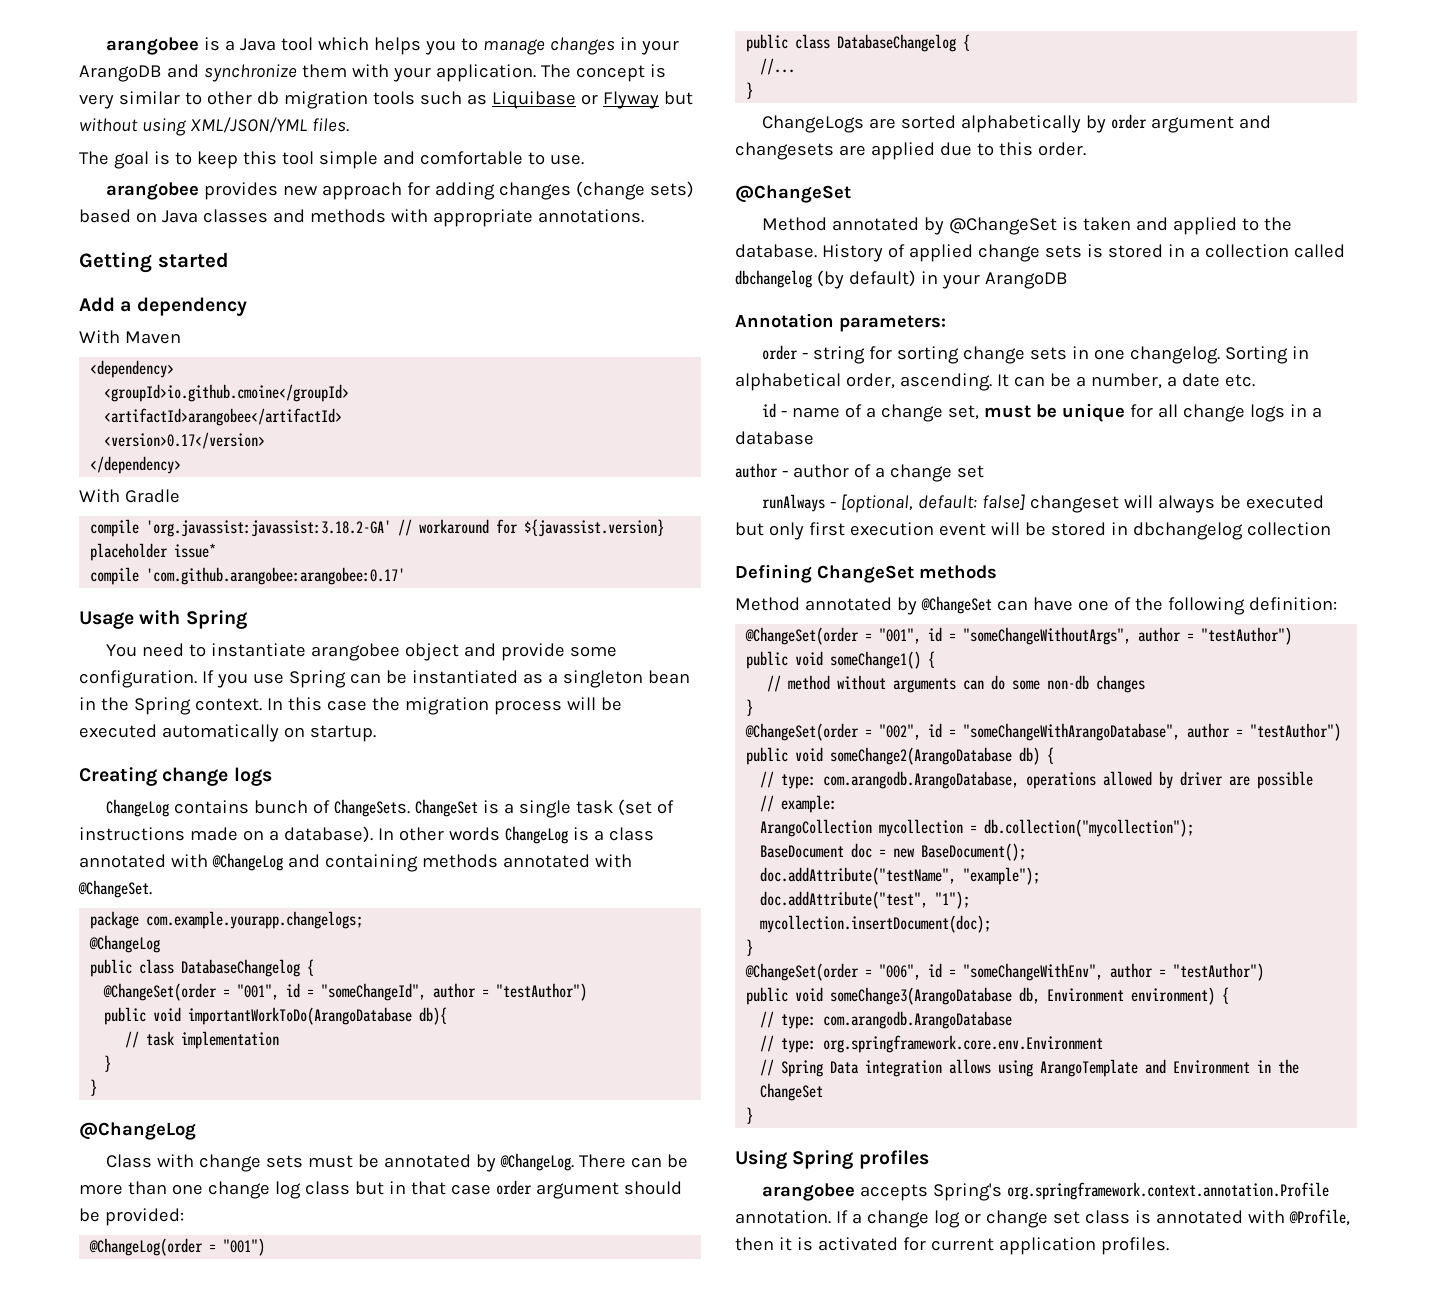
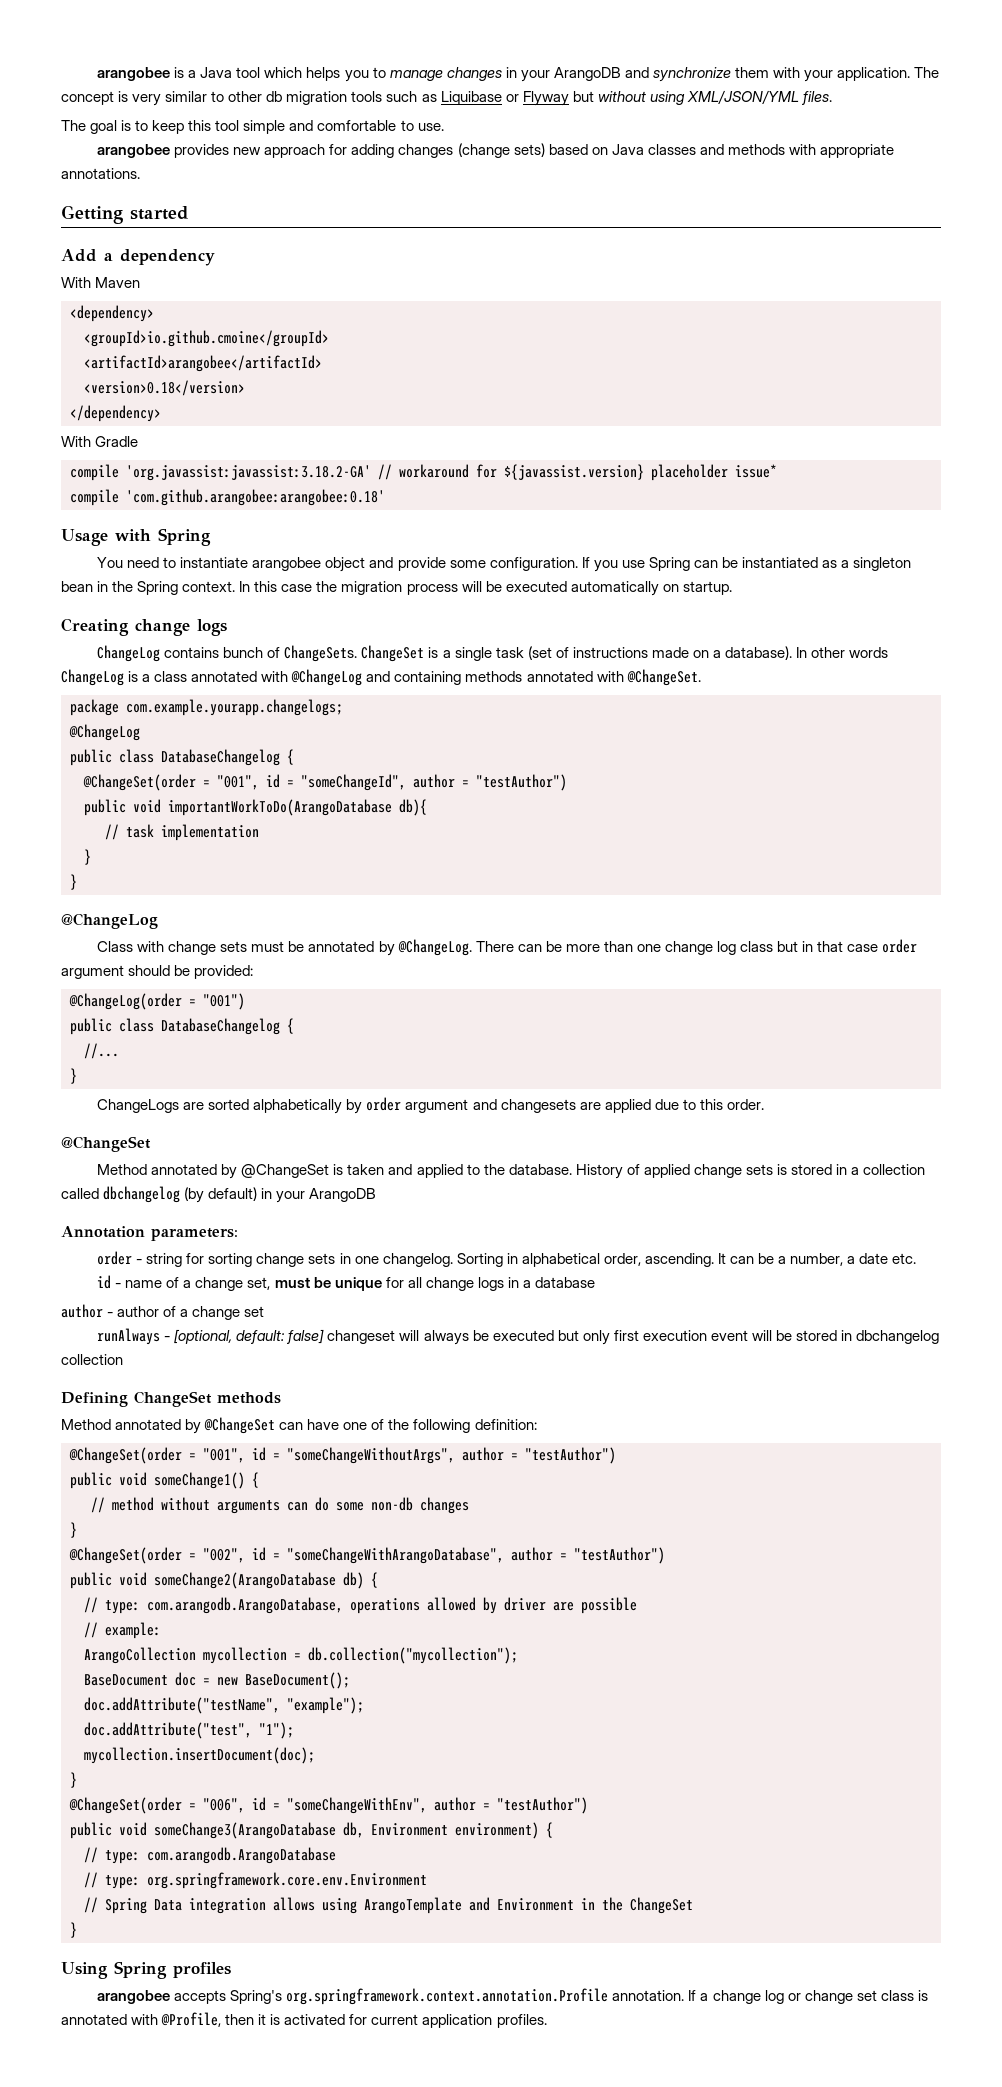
- <version>0.17</version>
+ <version>0.18</version>
- compile 'com.github.arangobee:arangobee:0.17'
+ compile 'com.github.arangobee:arangobee:0.18'

